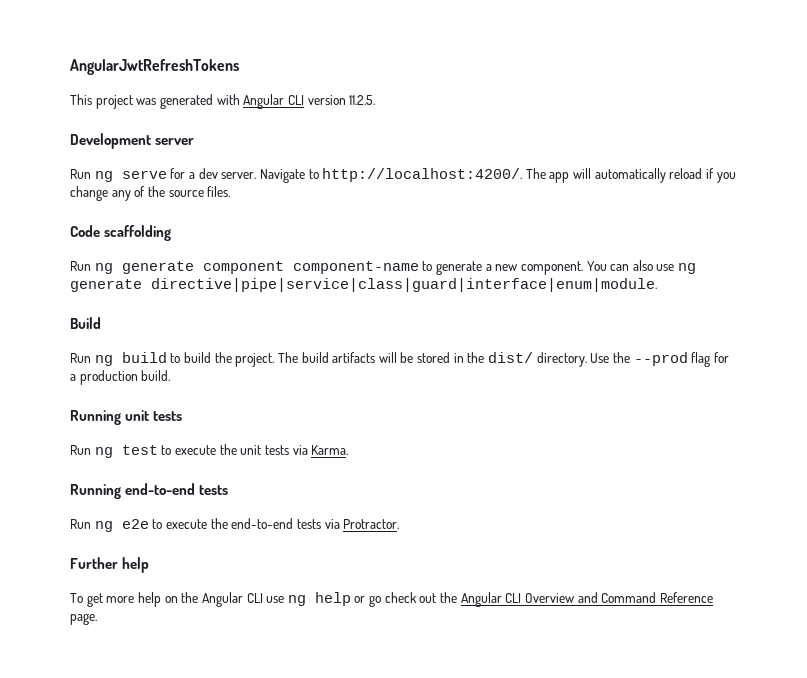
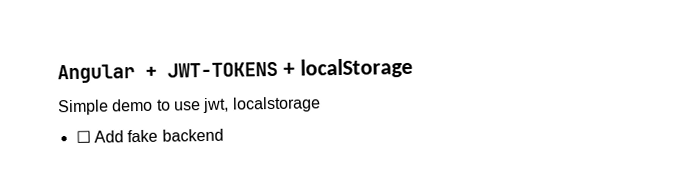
- AngularJwtRefreshTokens
- This project was generated with Angular CLI version 11.2.5.
- Development server
- Run ng serve for a dev server. Navigate to http://localhost:4200/. The app will automatically reload if you change any of the source files.
- Code scaffolding
- Run ng generate component component-name to generate a new component. You can also use ng generate directive|pipe|service|class|guard|interface|enum|module.
- Build
- Run ng build to build the project. The build artifacts will be stored in the dist/ directory. Use the --prod flag for a production build.
- Running unit tests
- Run ng test to execute the unit tests via Karma.
- Running end-to-end tests
- Run ng e2e to execute the end-to-end tests via Protractor.
- Further help
- To get more help on the Angular CLI use ng help or go check out the Angular CLI Overview and Command Reference page.
+ Angular + JWT-TOKENS + localStorage
+ Simple demo to use jwt, localstorage
+ ☐ Add fake backend

